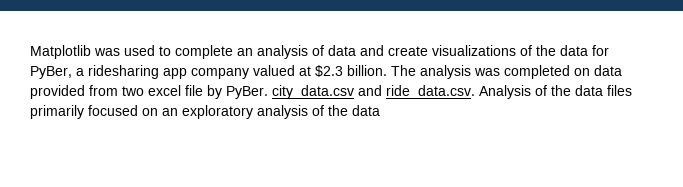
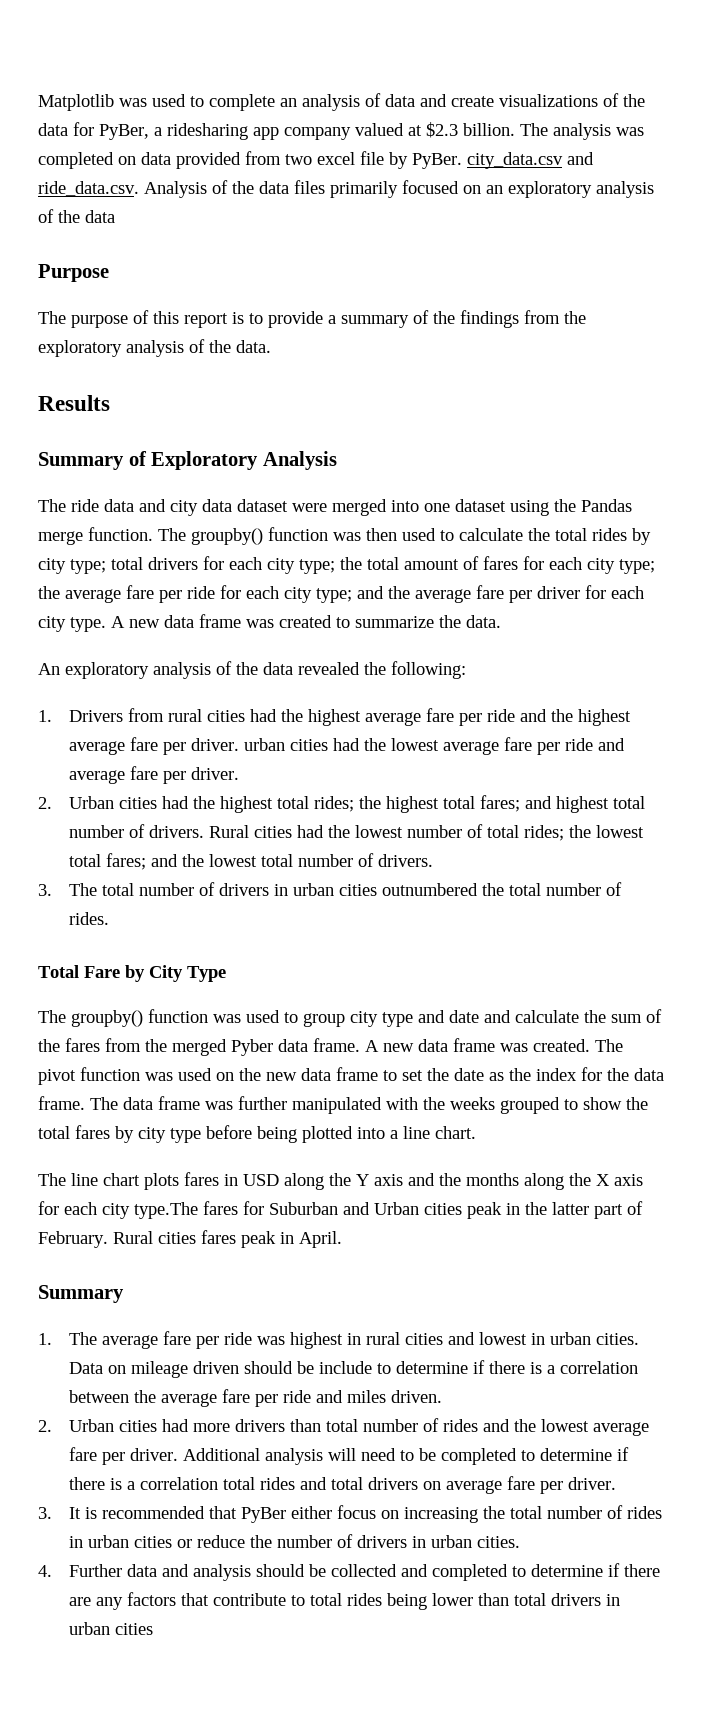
+ Purpose
+ The purpose of this report is to provide a summary of the findings from the exploratory analysis of the data.
+ Results
+ Summary of Exploratory Analysis
+ The ride data and city data dataset were merged into one dataset using the Pandas merge function. The groupby() function was then used to calculate the total rides by city type; total drivers for each city type; the total amount of fares for each city type; the average fare per ride for each city type; and the average fare per driver for each city type. A new data frame was created to summarize the data.
+ An exploratory analysis of the data revealed the following:
+ 1. Drivers from rural cities had the highest average fare per ride and the highest average fare per driver. urban cities had the lowest average fare per ride and average fare per driver.
+ 2. Urban cities had the highest total rides; the highest total fares; and highest total number of drivers. Rural cities had the lowest number of total rides; the lowest total fares; and the lowest total number of drivers.
+ 3. The total number of drivers in urban cities outnumbered the total number of rides.
+ Total Fare by City Type
+ The groupby() function was used to group city type and date and calculate the sum of the fares from the merged Pyber data frame. A new data frame was created. The pivot function was used on the new data frame to set the date as the index for the data frame. The data frame was further manipulated with the weeks grouped to show the total fares by city type before being plotted into a line chart.
+ The line chart plots fares in USD along the Y axis and the months along the X axis for each city type.The fares for Suburban and Urban cities peak in the latter part of February. Rural cities fares peak in April.
+ Summary
+ 1. The average fare per ride was highest in rural cities and lowest in urban cities. Data on mileage driven should be include to determine if there is a correlation between the average fare per ride and miles driven.
+ 2. Urban cities had more drivers than total number of rides and the lowest average fare per driver. Additional analysis will need to be completed to determine if there is a correlation total rides and total drivers on average fare per driver.
+ 3. It is recommended that PyBer either focus on increasing the total number of rides in urban cities or reduce the number of drivers in urban cities.
+ 4. Further data and analysis should be collected and completed to determine if there are any factors that contribute to total rides being lower than total drivers in urban cities

